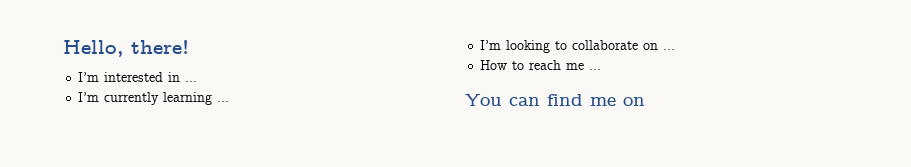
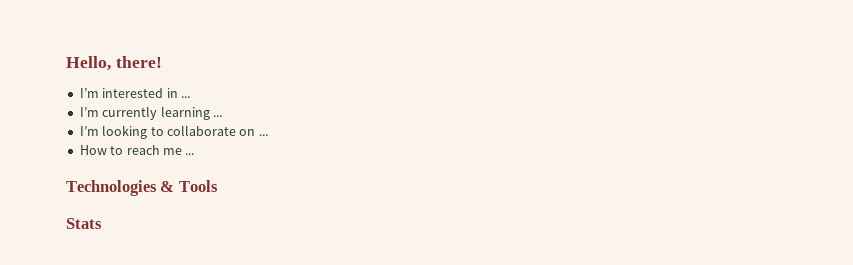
- You can find me on
+ Technologies & Tools
+ Stats

